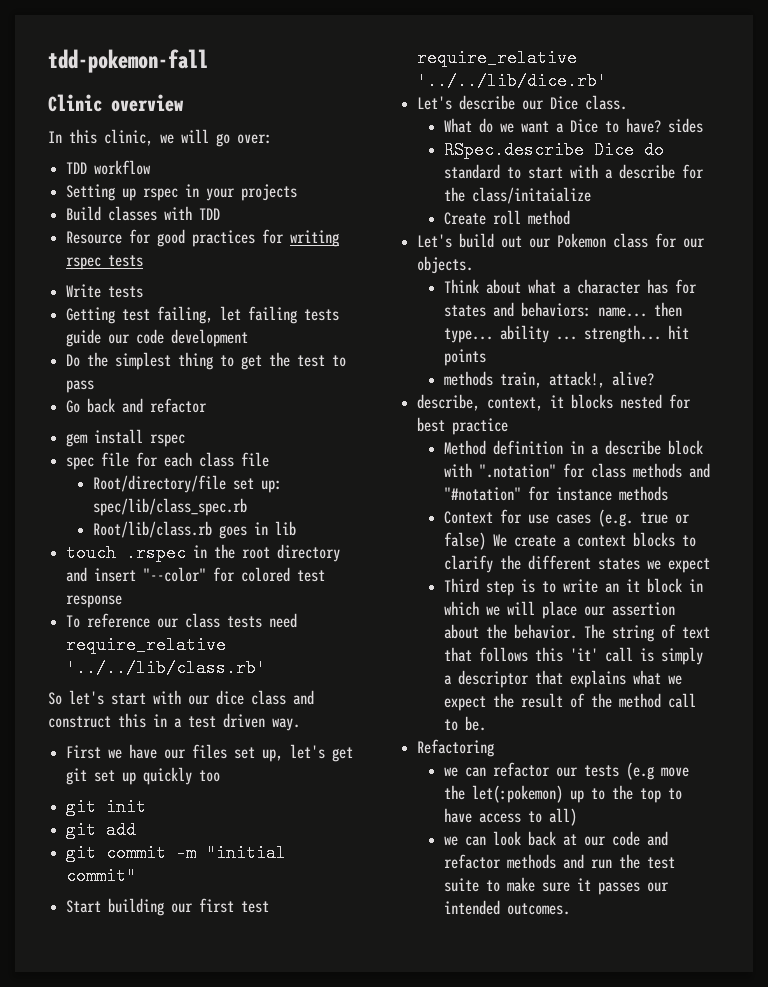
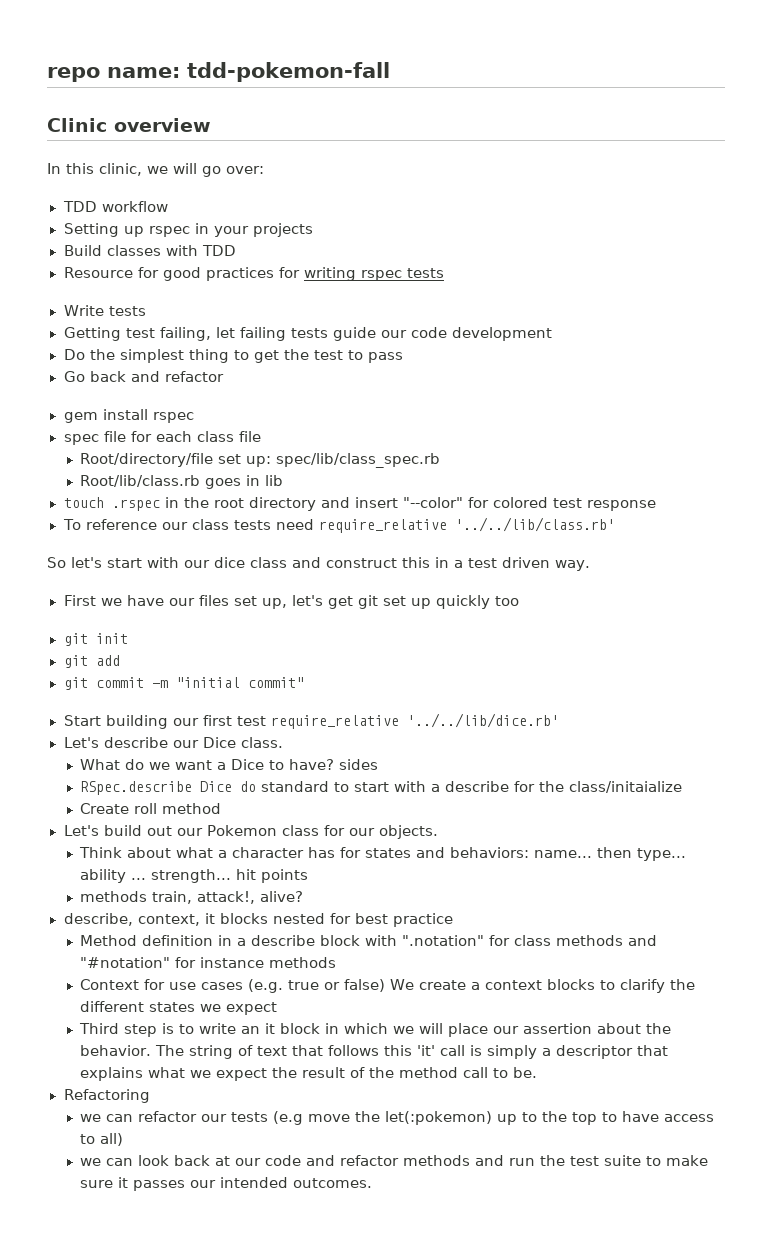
- tdd-pokemon-fall
+ repo name: tdd-pokemon-fall

